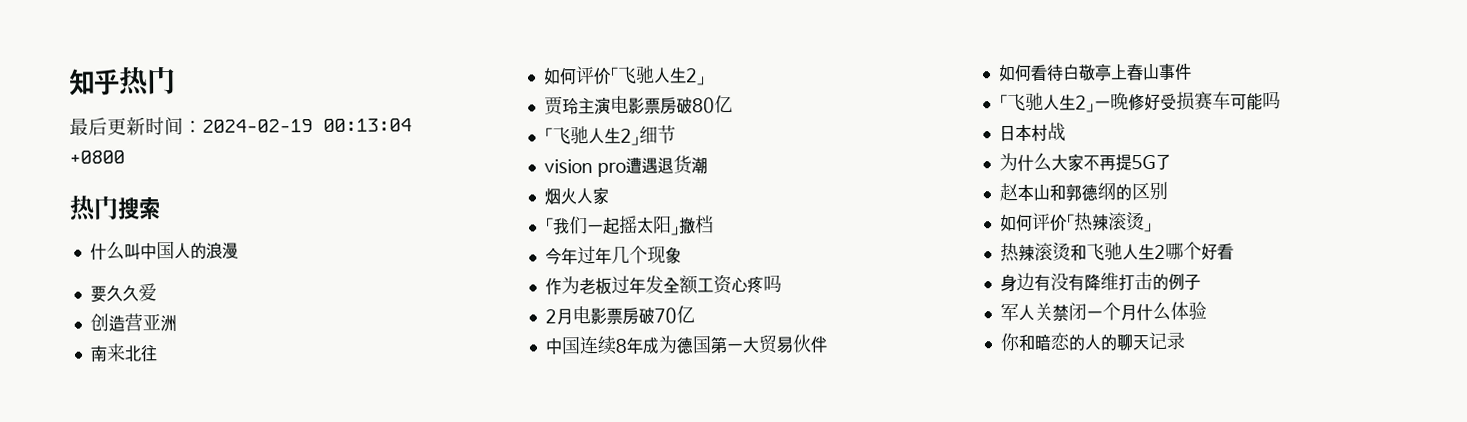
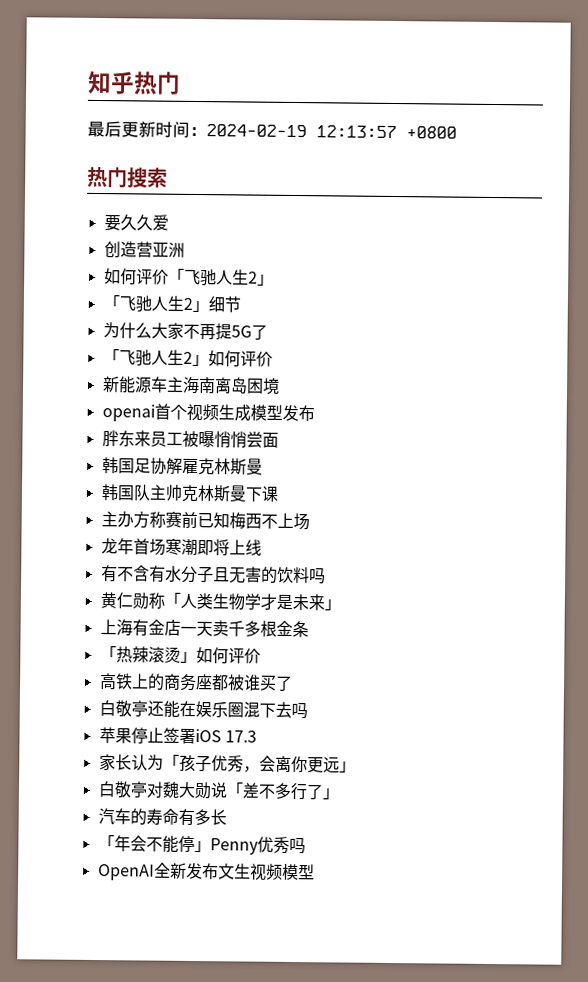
- 最后更新时间：2024-02-19 00:13:04 +0800
+ 最后更新时间：2024-02-19 12:13:57 +0800
- 什么叫中国人的浪漫
- 南来北往
- 贾玲主演电影票房破80亿
- vision pro遭遇退货潮
- 烟火人家
- 「我们一起摇太阳」撤档
- 今年过年几个现象
- 作为老板过年发全额工资心疼吗
- 2月电影票房破70亿
- 中国连续8年成为德国第一大贸易伙伴
- 如何看待白敬亭上春山事件
- 「飞驰人生2」一晚修好受损赛车可能吗
- 日本村战
- 赵本山和郭德纲的区别
- 如何评价「热辣滚烫」
- 热辣滚烫和飞驰人生2哪个好看
- 身边有没有降维打击的例子
- 军人关禁闭一个月什么体验
- 你和暗恋的人的聊天记录
+ 「飞驰人生2」如何评价
+ 新能源车主海南离岛困境
+ openai首个视频生成模型发布
+ 胖东来员工被曝悄悄尝面
+ 韩国足协解雇克林斯曼
+ 韩国队主帅克林斯曼下课
+ 主办方称赛前已知梅西不上场
+ 龙年首场寒潮即将上线
+ 有不含有水分子且无害的饮料吗
+ 黄仁勋称「人类生物学才是未来」
+ 上海有金店一天卖千多根金条
+ 「热辣滚烫」如何评价
+ 高铁上的商务座都被谁买了
+ 白敬亭还能在娱乐圈混下去吗
+ 苹果停止签署iOS 17.3
+ 家长认为「孩子优秀，会离你更远」
+ 白敬亭对魏大勋说「差不多行了」
+ 汽车的寿命有多长
+ 「年会不能停」Penny优秀吗
+ OpenAI全新发布文生视频模型

